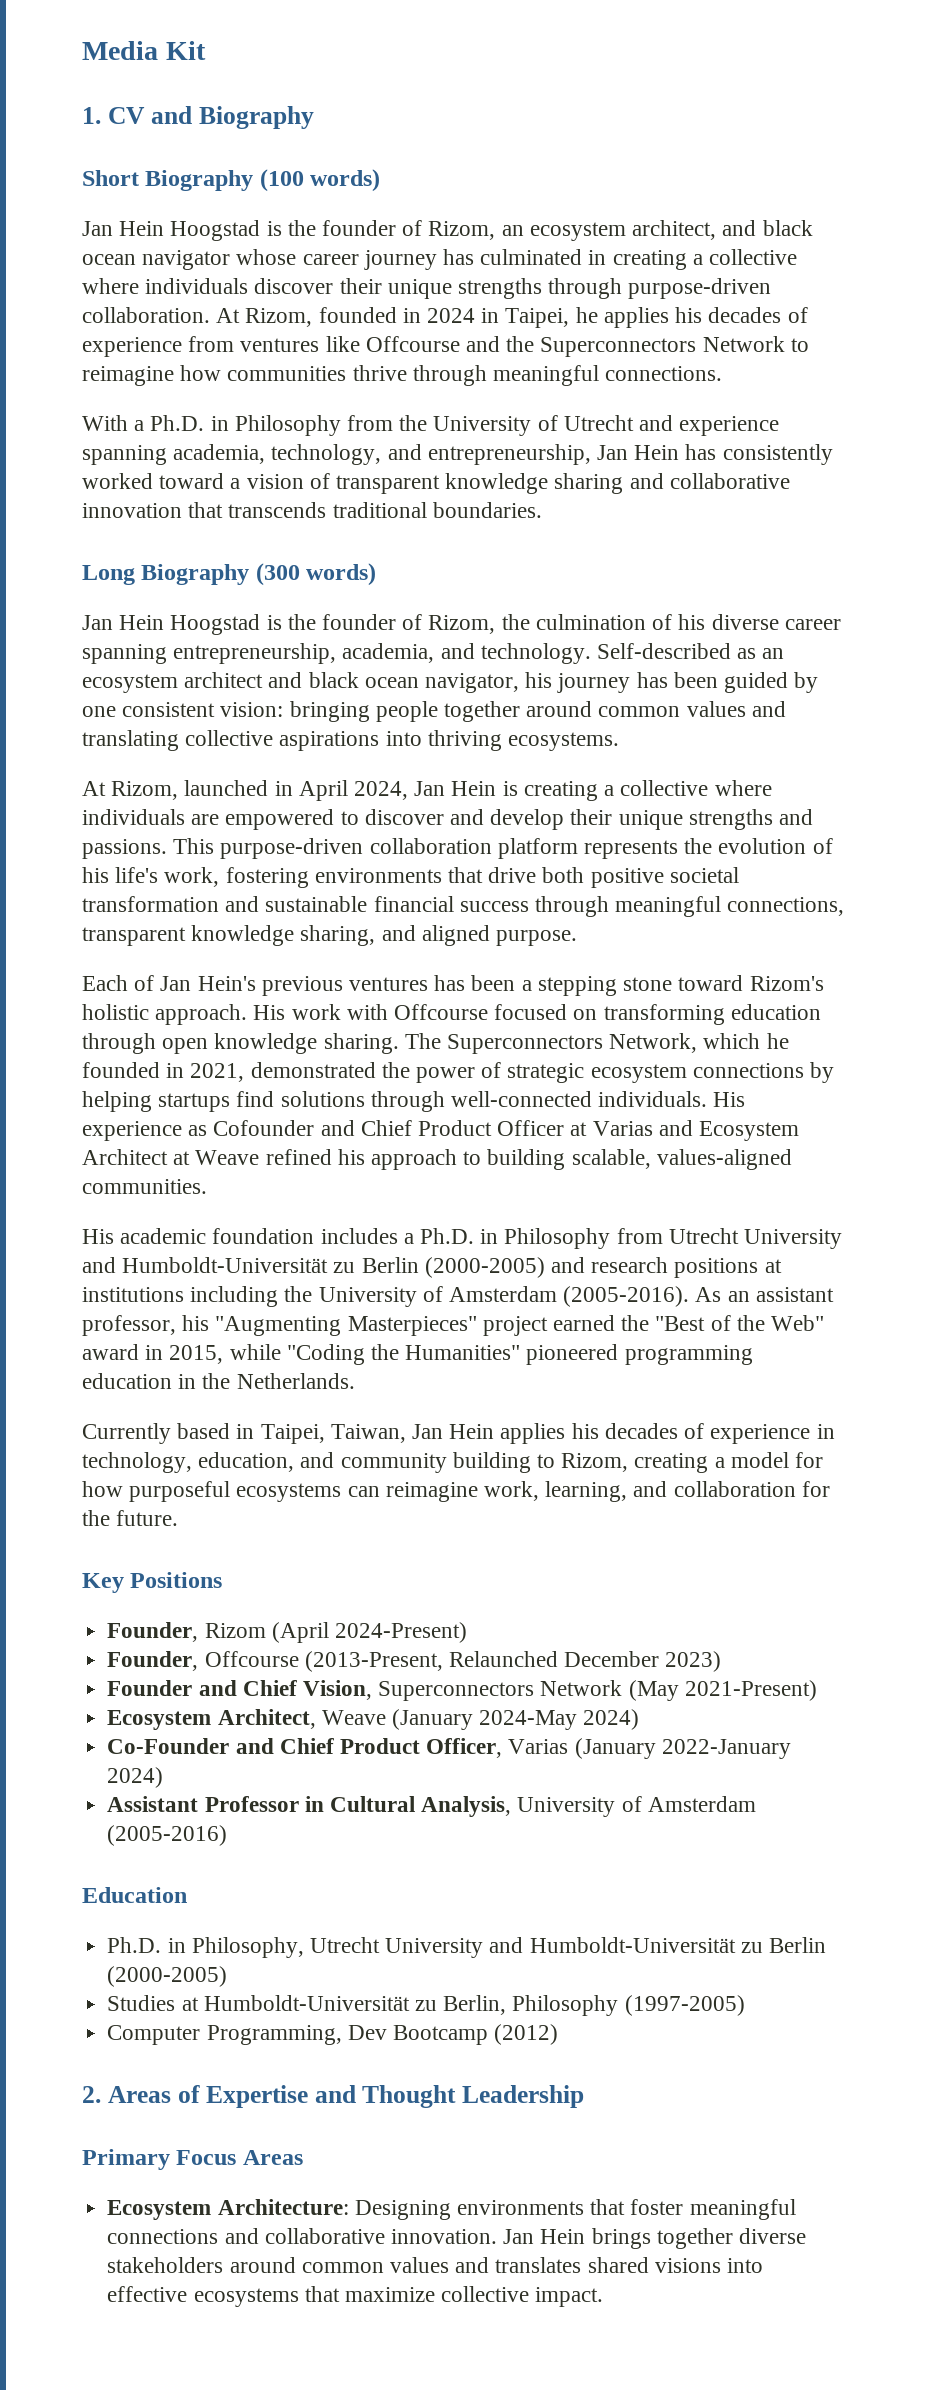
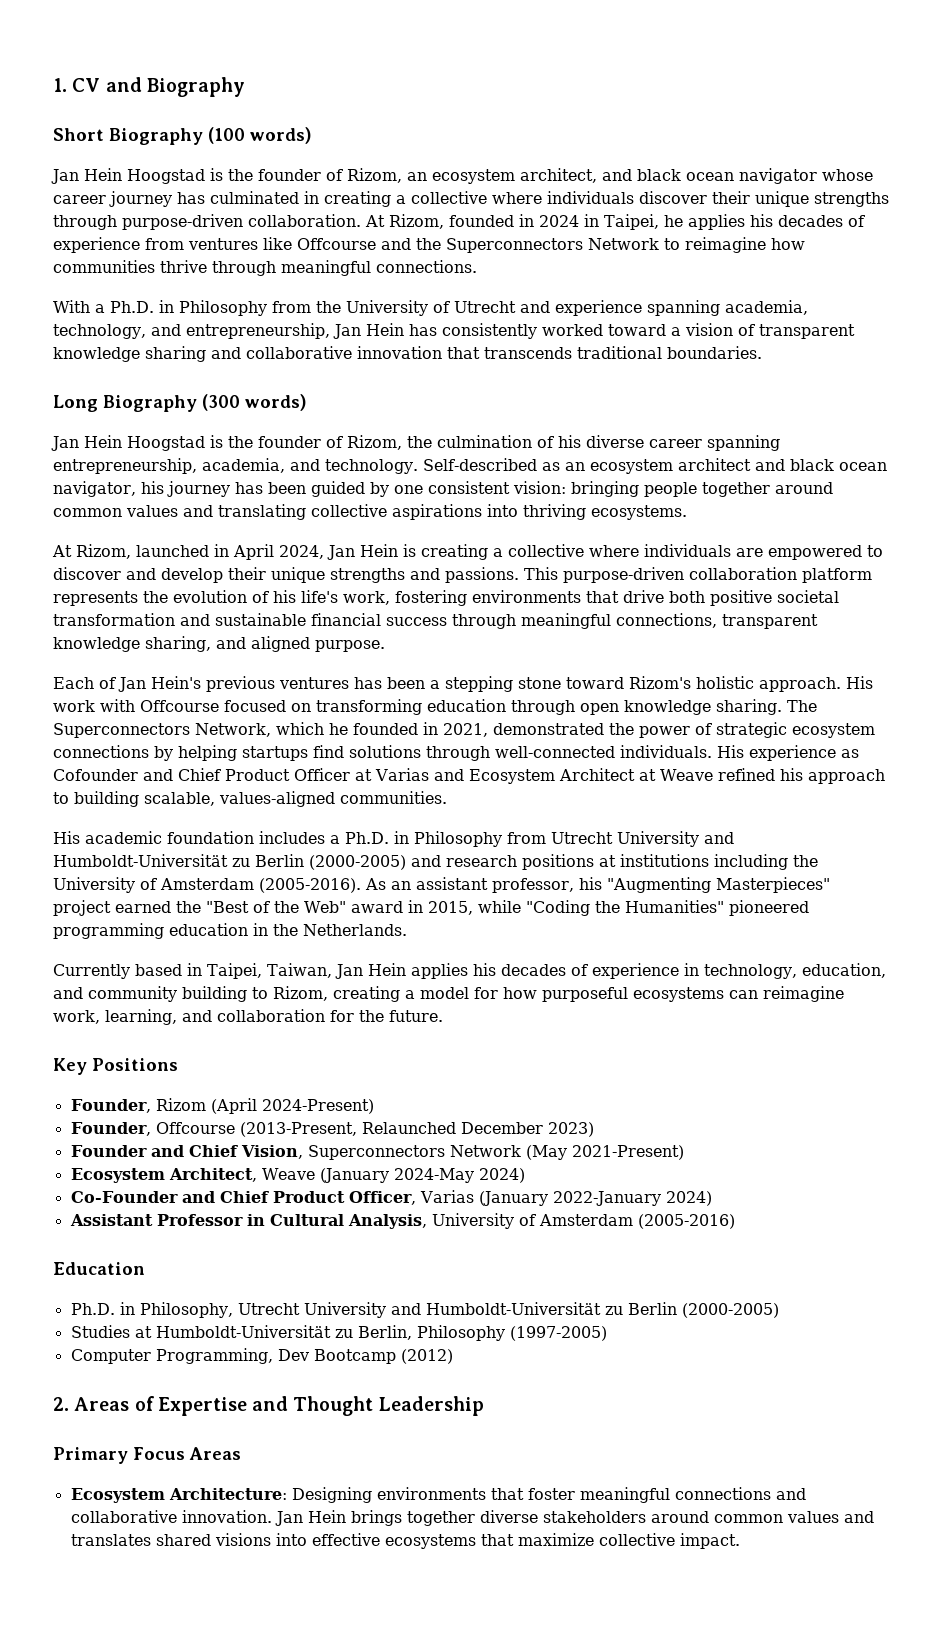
- Media Kit

